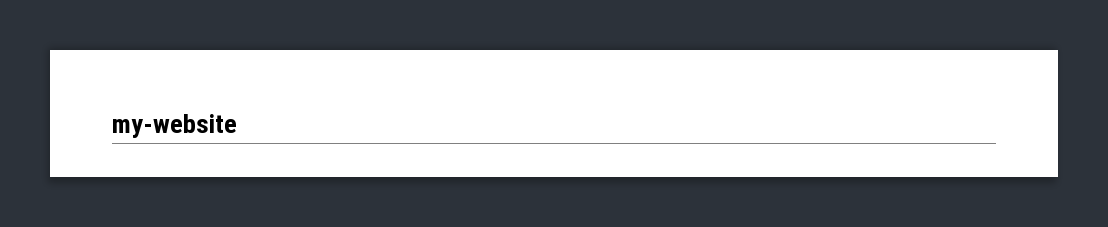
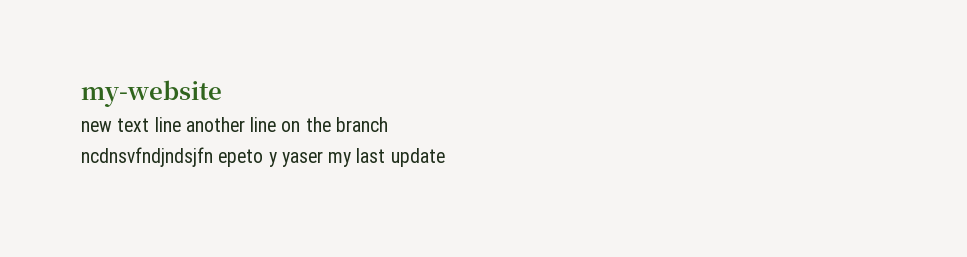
+ new text line another line on the branch
+ ncdnsvfndjndsjfn epeto y yaser my last update

